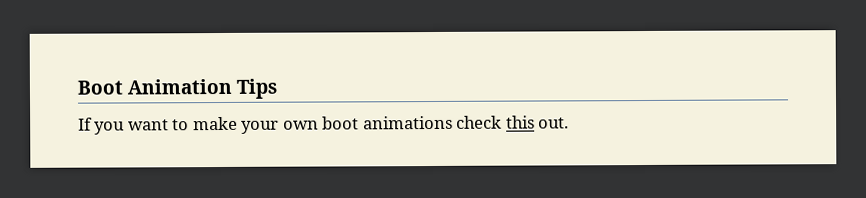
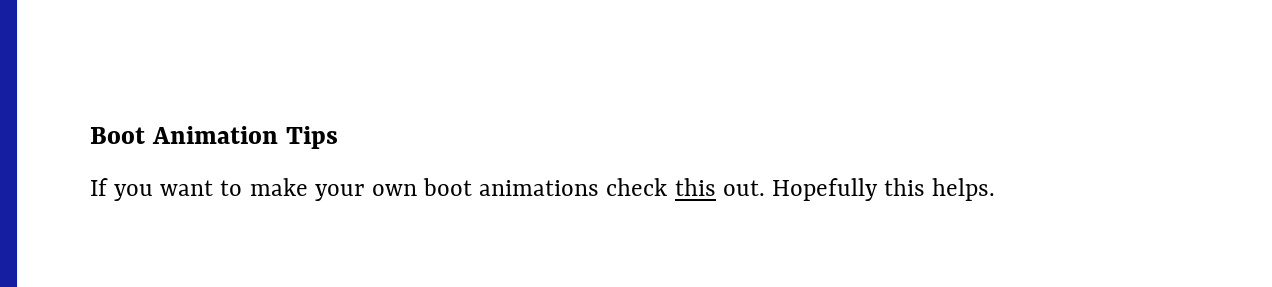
+ Hopefully this helps.

